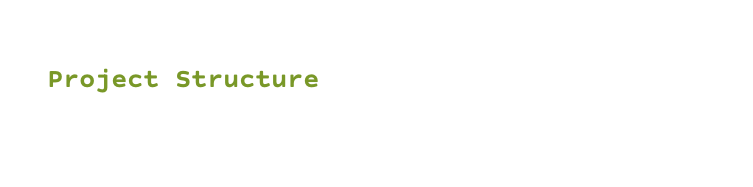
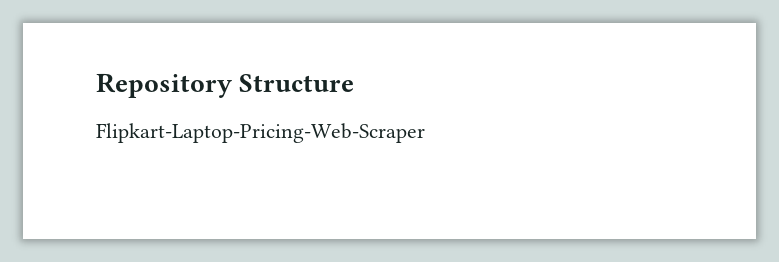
- Project Structure
+ Repository Structure
+ Flipkart-Laptop-Pricing-Web-Scraper

